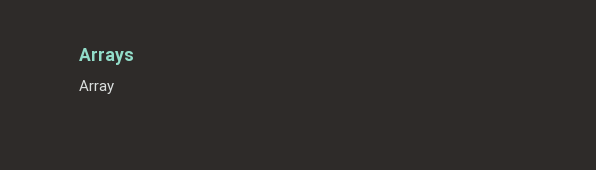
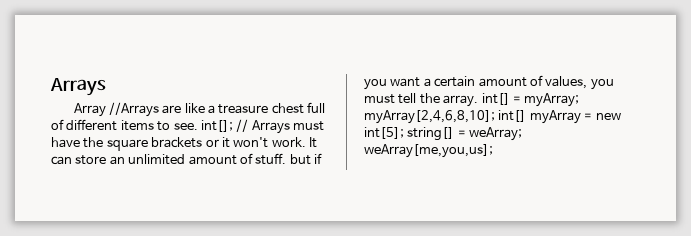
- Array
+ Array //Arrays are like a treasure chest full of different items to see. int[]; // Arrays must have the square brackets or it won't work. It can store an unlimited amount of stuff. but if you want a certain amount of values, you must tell the array. int[] = myArray; myArray[2,4,6,8,10]; int[] myArray = new int[5]; string[] = weArray; weArray[me,you,us];

